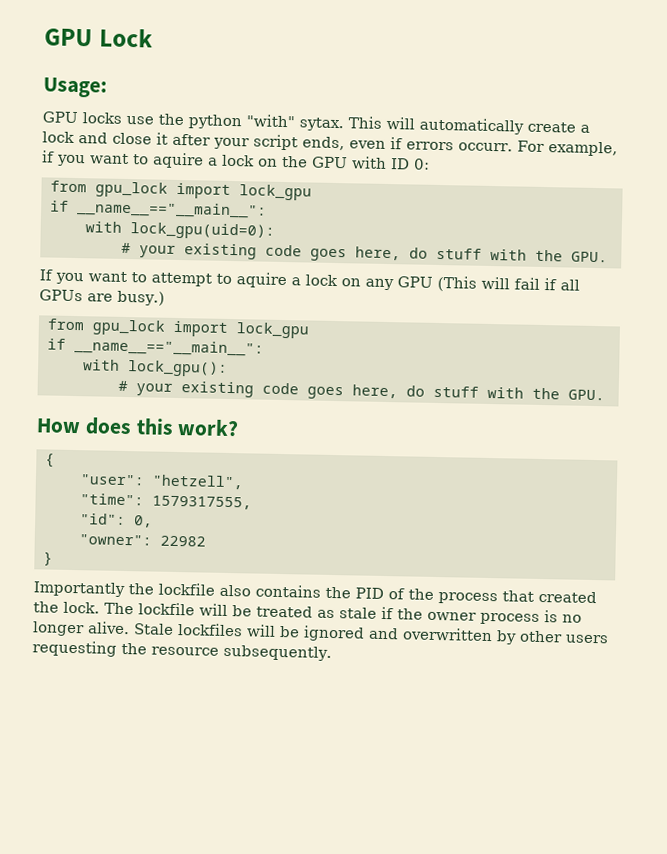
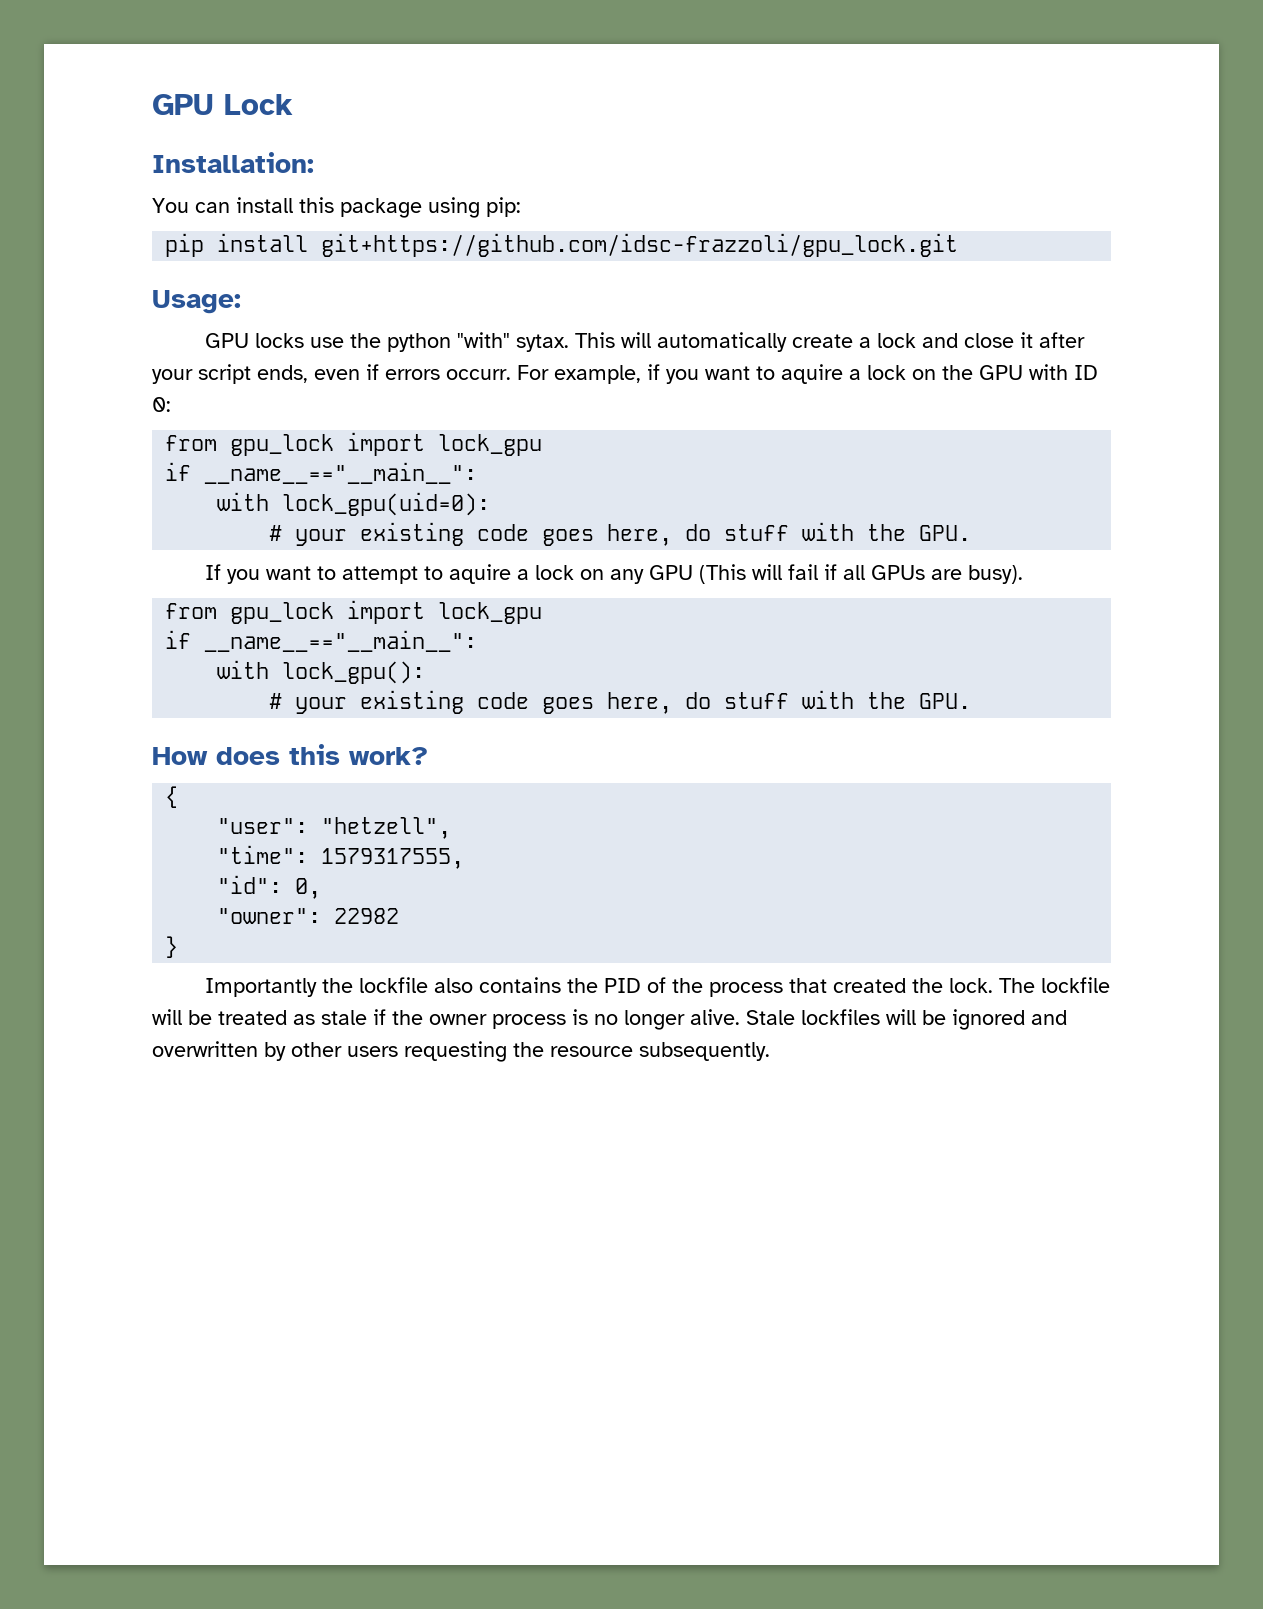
+ Installation:
+ You can install this package using pip:
+ pip install git+https://github.com/idsc-frazzoli/gpu_lock.git
- If you want to attempt to aquire a lock on any GPU (This will fail if all GPUs are busy.)
+ If you want to attempt to aquire a lock on any GPU (This will fail if all GPUs are busy).

